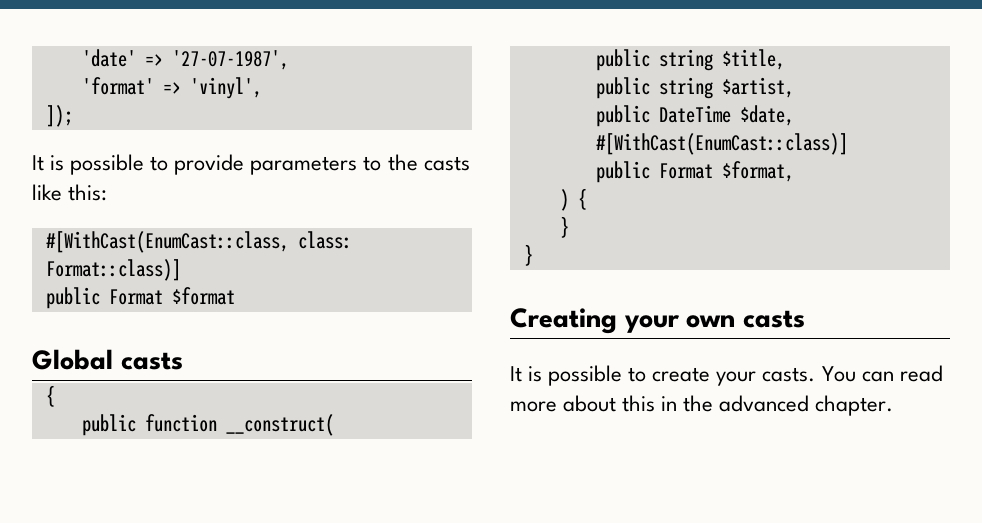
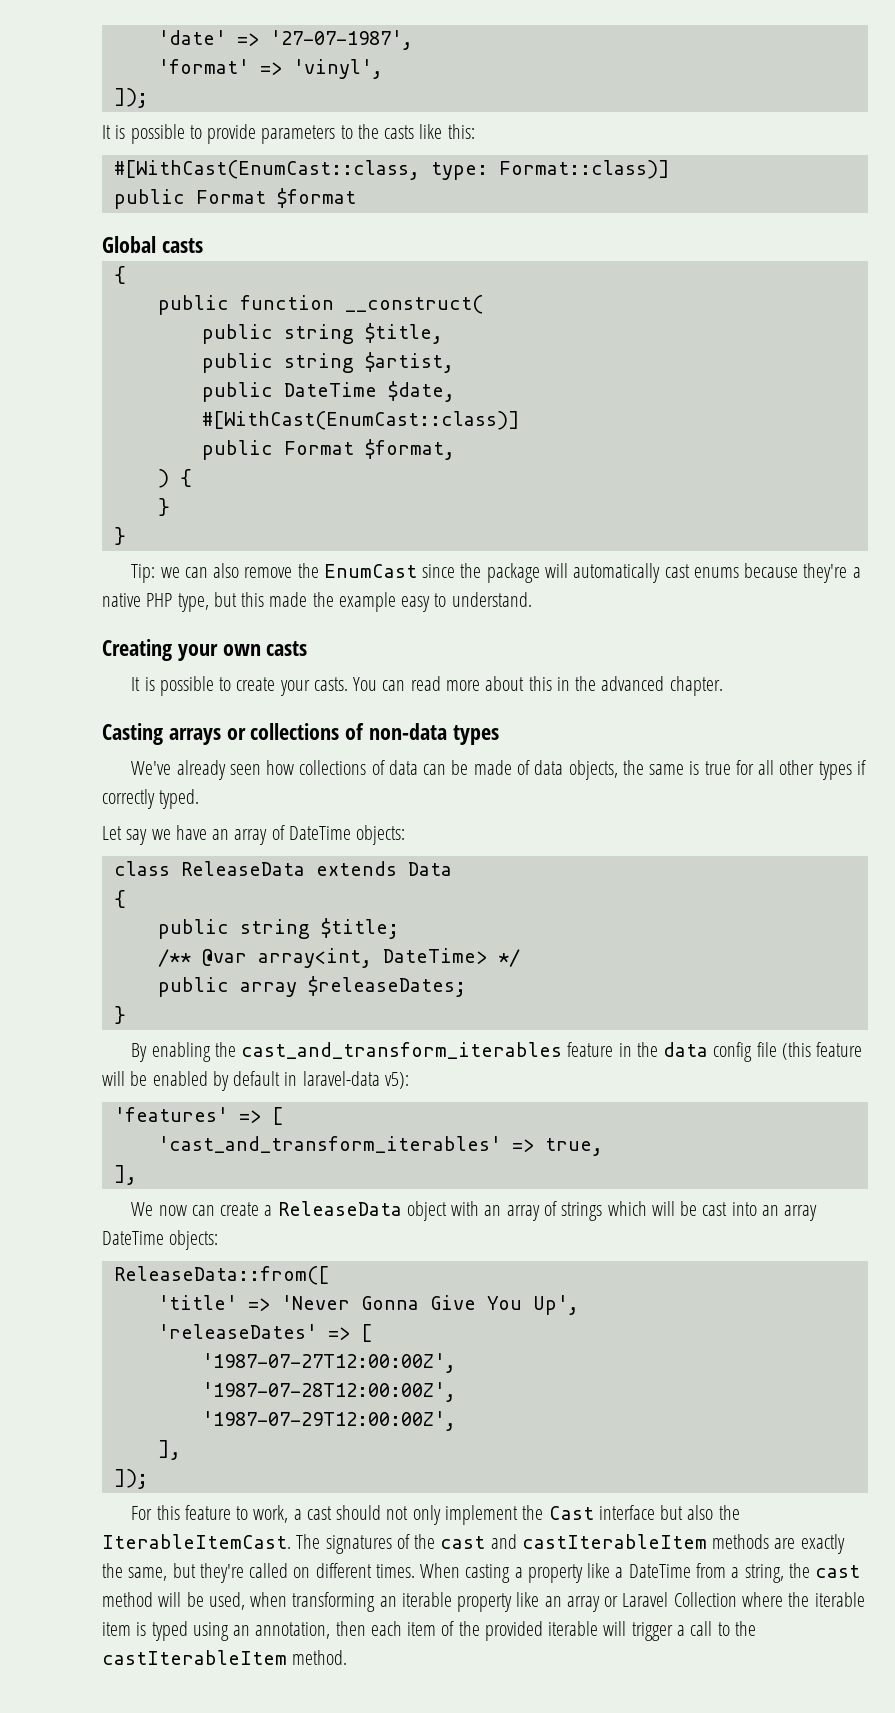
- #[WithCast(EnumCast::class, class: Format::class)]
+ #[WithCast(EnumCast::class, type: Format::class)]
+ Tip: we can also remove the EnumCast since the package will automatically cast enums because they're a native PHP type, but this made the example easy to understand.
+ Casting arrays or collections of non-data types
+ We've already seen how collections of data can be made of data objects, the same is true for all other types if correctly typed.
+ Let say we have an array of DateTime objects:
+ class ReleaseData extends Data
+ {
+ public string $title;
+ /** @var array<int, DateTime> */
+ public array $releaseDates;
+ }
+ By enabling the cast_and_transform_iterables feature in the data config file (this feature will be enabled by default in laravel-data v5):
+ 'features' => [
+ 'cast_and_transform_iterables' => true,
+ ],
+ We now can create a ReleaseData object with an array of strings which will be cast into an array DateTime objects:
+ ReleaseData::from([
+ 'title' => 'Never Gonna Give You Up',
+ 'releaseDates' => [
+ '1987-07-27T12:00:00Z',
+ '1987-07-28T12:00:00Z',
+ '1987-07-29T12:00:00Z',
+ ],
+ ]);
+ For this feature to work, a cast should not only implement the Cast interface but also the IterableItemCast. The signatures of the cast and castIterableItem methods are exactly the same, but they're called on different times. When casting a property like a DateTime from a string, the cast method will be used, when transforming an iterable property like an array or Laravel Collection where the iterable item is typed using an annotation, then each item of the provided iterable will trigger a call to the castIterableItem method.

